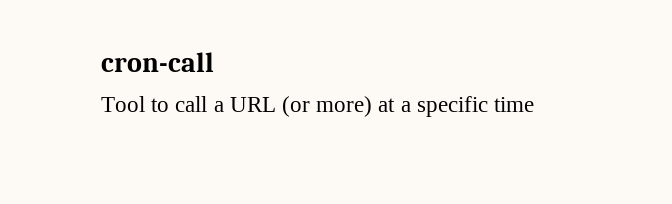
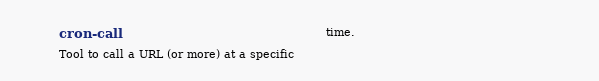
- Tool to call a URL (or more) at a specific time
+ Tool to call a URL (or more) at a specific time.

